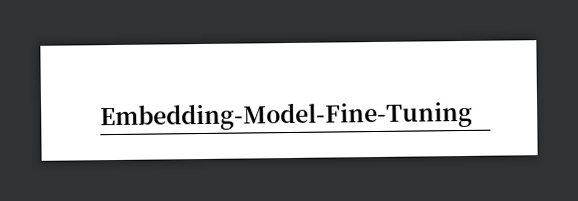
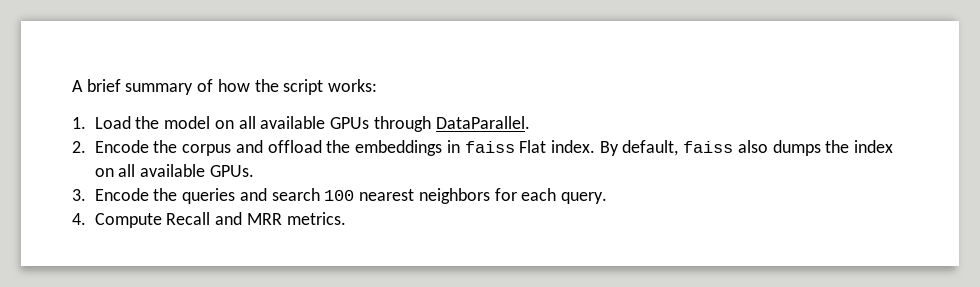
- Embedding-Model-Fine-Tuning
+ A brief summary of how the script works:
+ 1. Load the model on all available GPUs through DataParallel.
+ 2. Encode the corpus and offload the embeddings in faiss Flat index. By default, faiss also dumps the index on all available GPUs.
+ 3. Encode the queries and search 100 nearest neighbors for each query.
+ 4. Compute Recall and MRR metrics.

